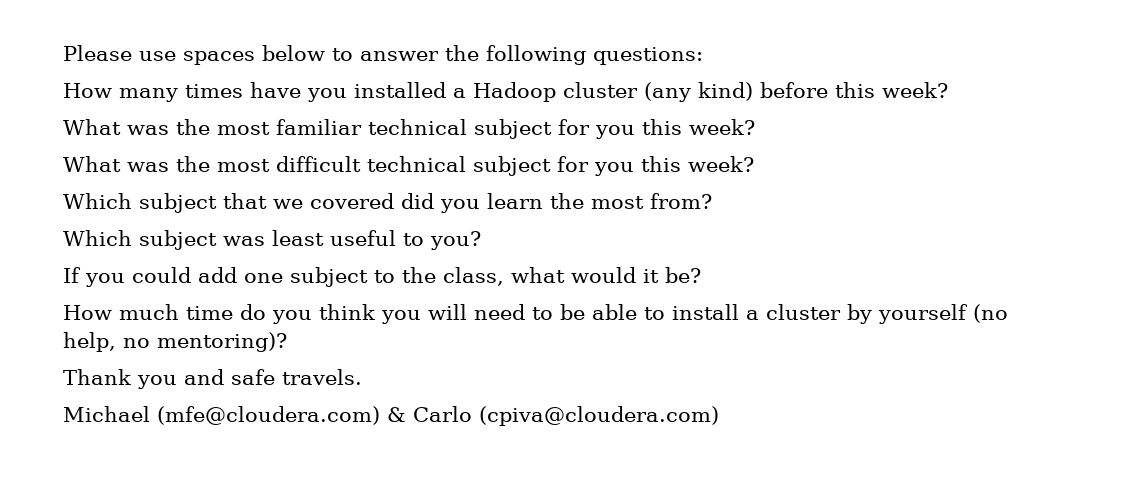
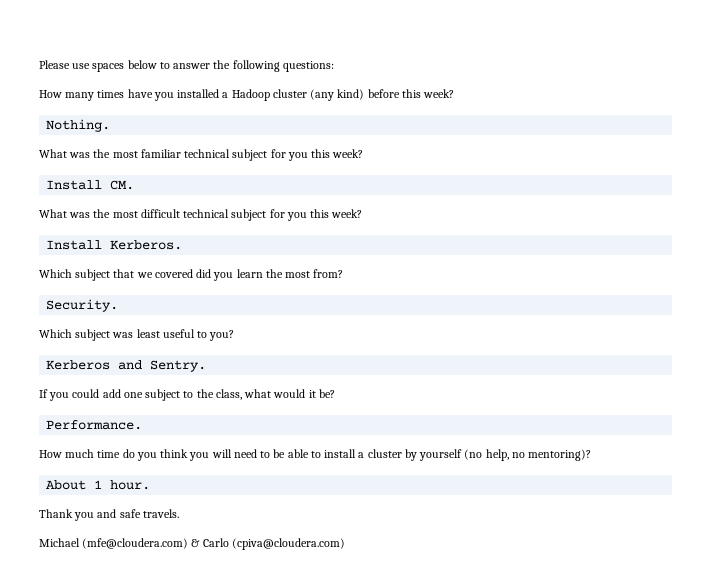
+ Nothing.
+ Install CM.
+ Install Kerberos.
+ Security.
+ Kerberos and Sentry.
+ Performance.
+ About 1 hour.

